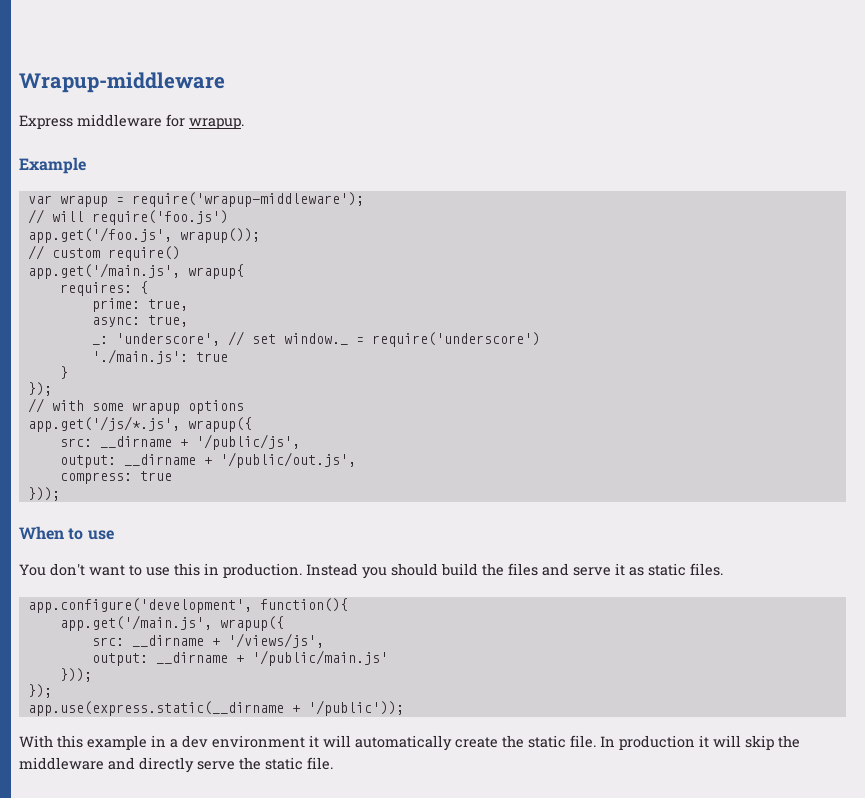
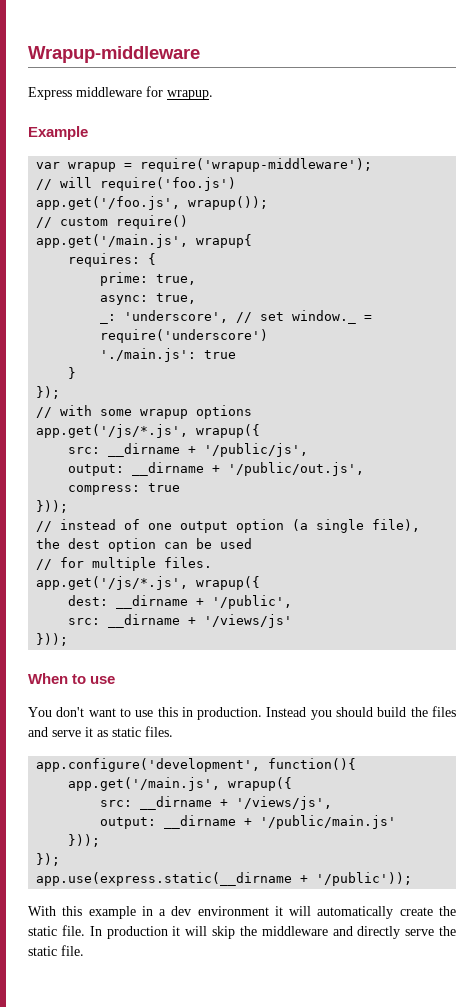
+ // instead of one output option (a single file), the dest option can be used
+ // for multiple files.
+ app.get('/js/*.js', wrapup({
+ dest: __dirname + '/public',
+ src: __dirname + '/views/js'
+ }));

